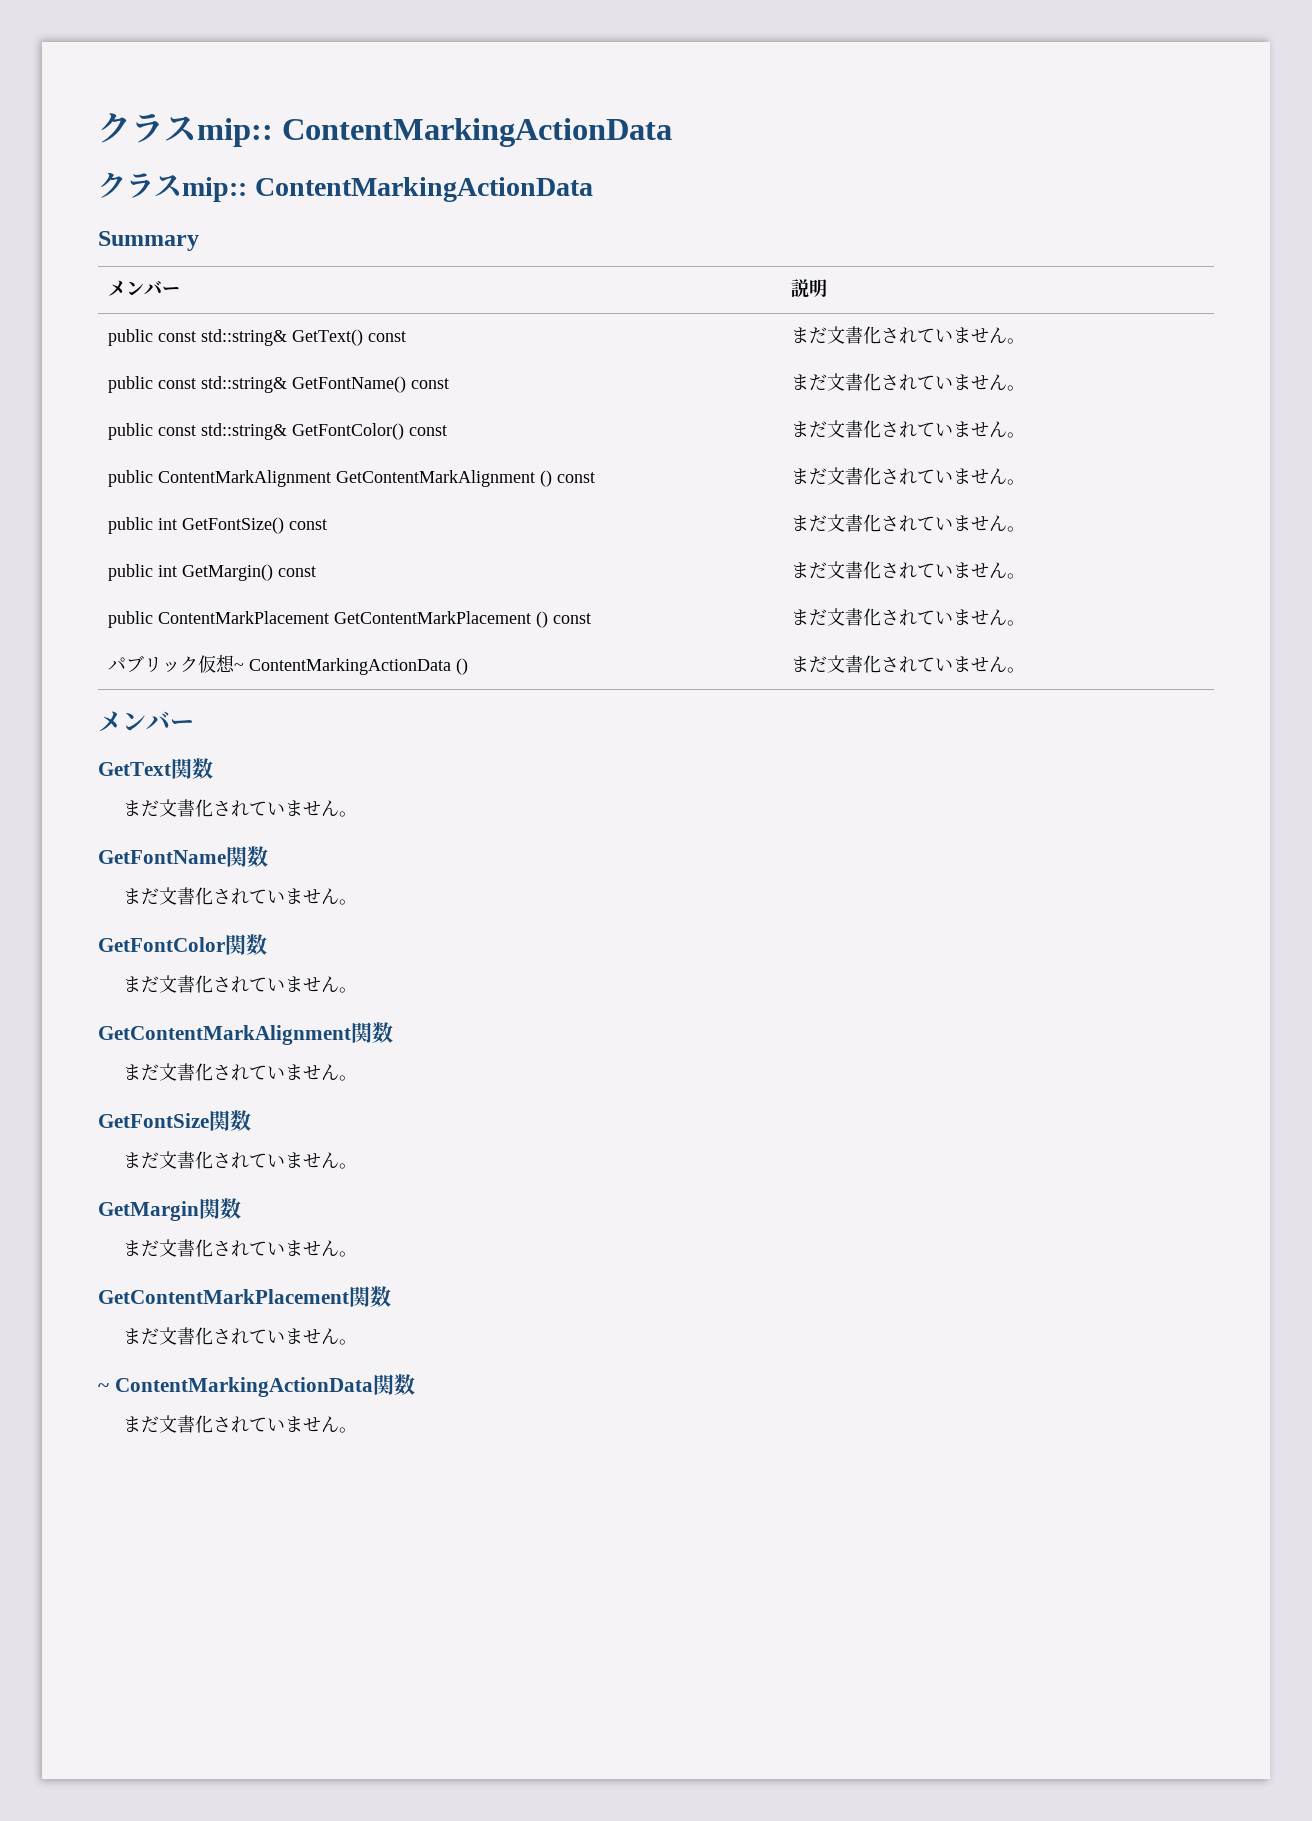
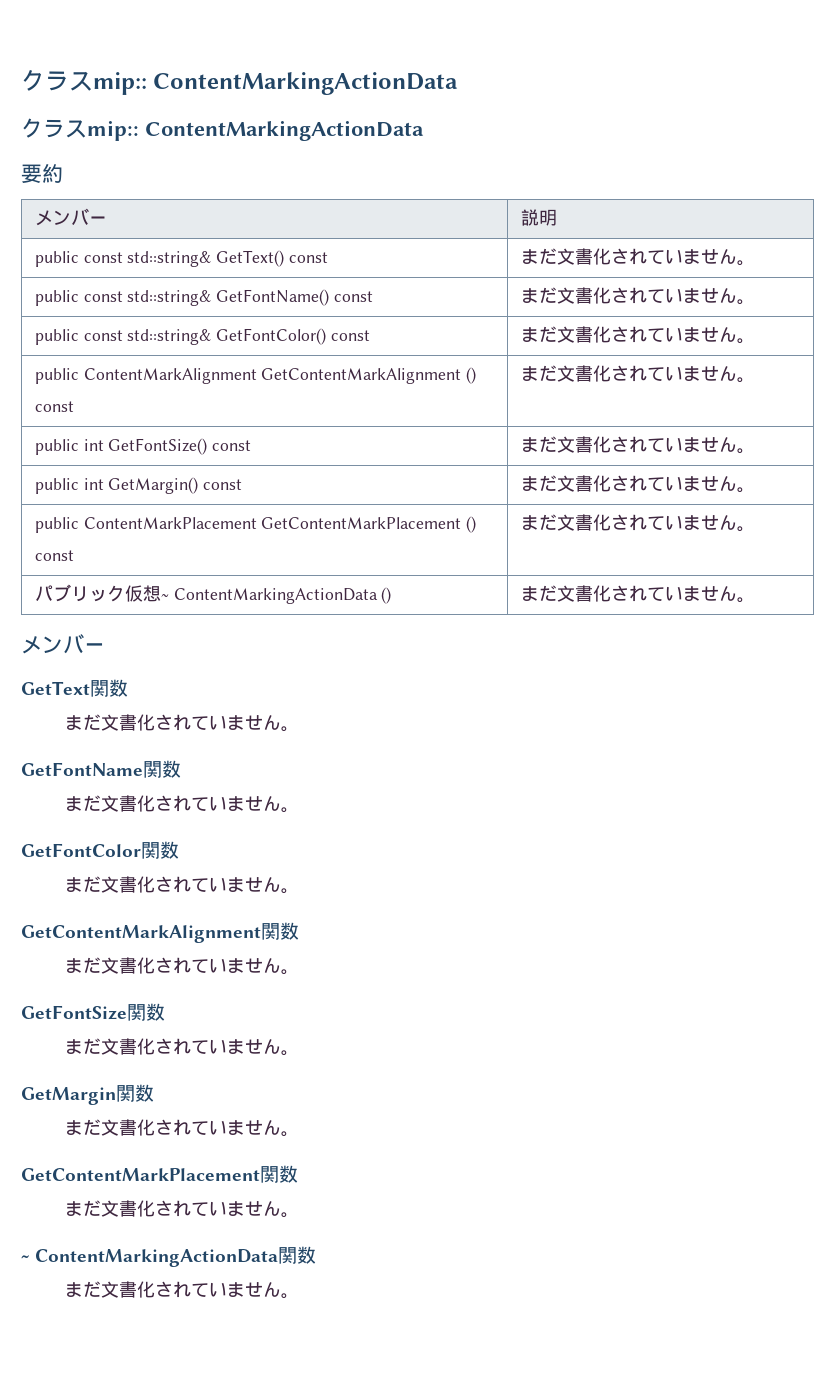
- Summary
+ 要約

